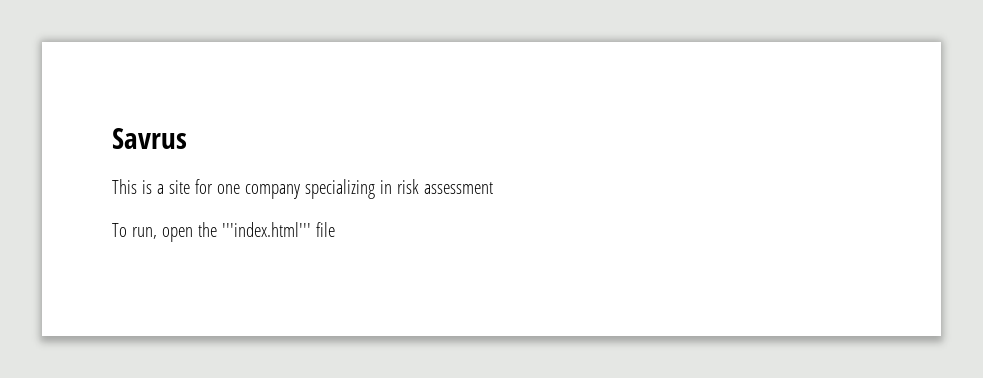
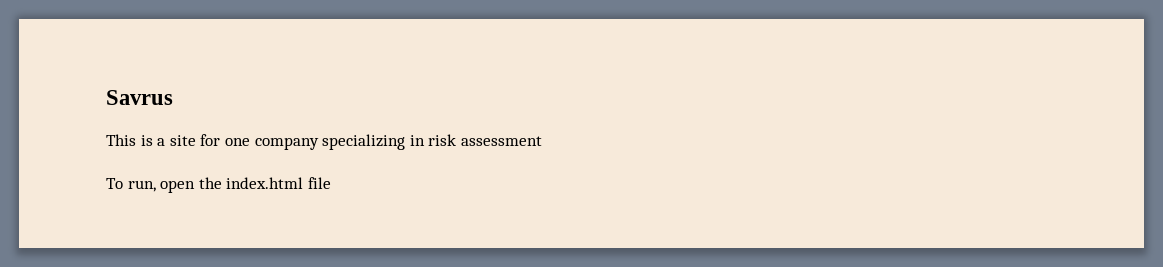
- To run, open the '''index.html''' file
+ To run, open the index.html file

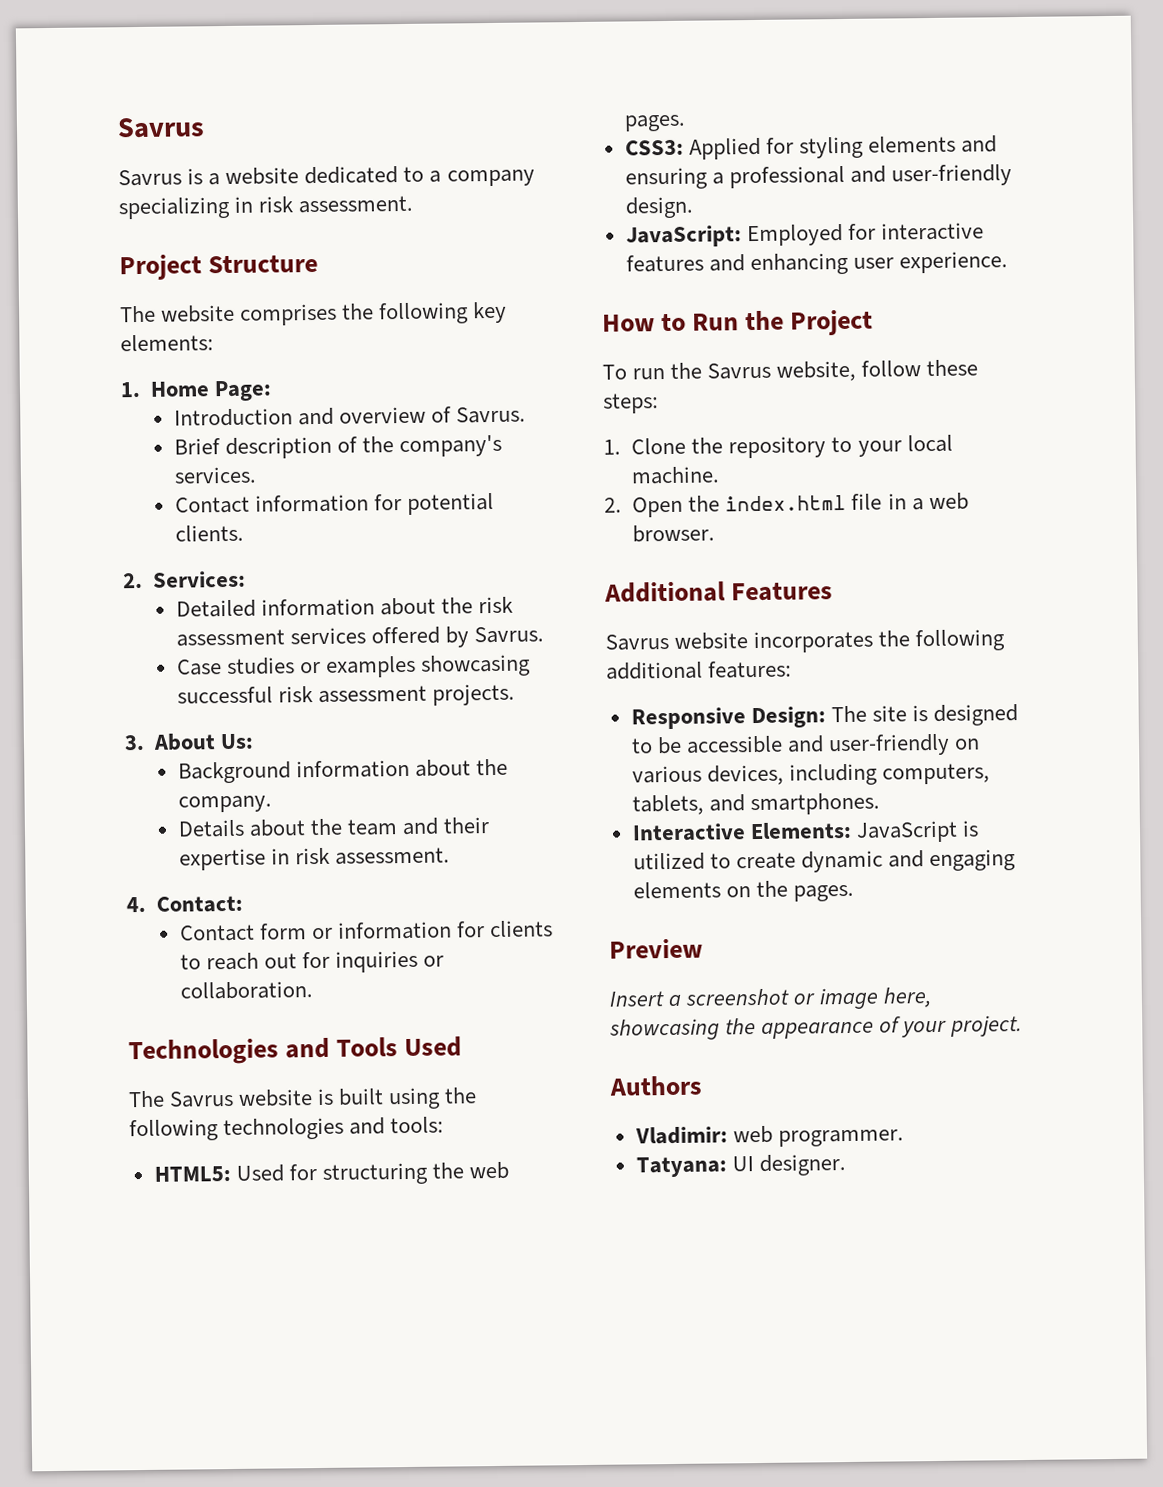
- This is a site for one company specializing in risk assessment
- To run, open the index.html file
+ Savrus is a website dedicated to a company specializing in risk assessment.
+ Project Structure
+ The website comprises the following key elements:
+ 1. Home Page:
+ Introduction and overview of Savrus.
+ Brief description of the company's services.
+ Contact information for potential clients.
+ 2. Services:
+ Detailed information about the risk assessment services offered by Savrus.
+ Case studies or examples showcasing successful risk assessment projects.
+ 3. About Us:
+ Background information about the company.
+ Details about the team and their expertise in risk assessment.
+ 4. Contact:
+ Contact form or information for clients to reach out for inquiries or collaboration.
+ Technologies and Tools Used
+ The Savrus website is built using the following technologies and tools:
+ HTML5: Used for structuring the web pages.
+ CSS3: Applied for styling elements and ensuring a professional and user-friendly design.
+ JavaScript: Employed for interactive features and enhancing user experience.
+ How to Run the Project
+ To run the Savrus website, follow these steps:
+ 1. Clone the repository to your local machine.
+ 2. Open the index.html file in a web browser.
+ Additional Features
+ Savrus website incorporates the following additional features:
+ Responsive Design: The site is designed to be accessible and user-friendly on various devices, including computers, tablets, and smartphones.
+ Interactive Elements: JavaScript is utilized to create dynamic and engaging elements on the pages.
+ Preview
+ Insert a screenshot or image here, showcasing the appearance of your project.
+ Authors
+ Vladimir: web programmer.
+ Tatyana: UI designer.

